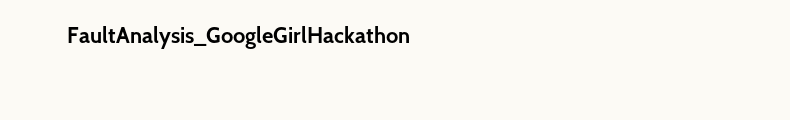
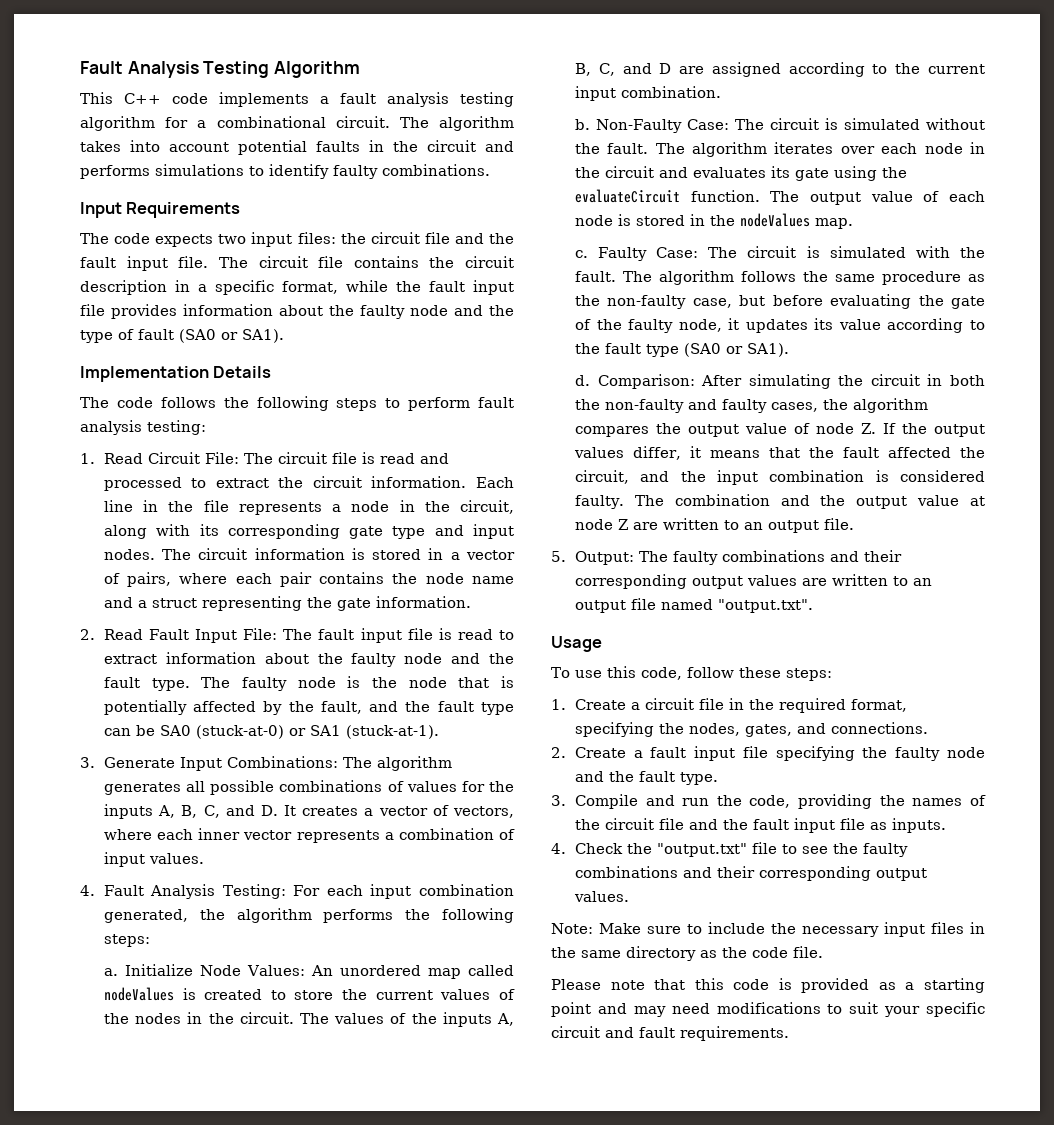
- FaultAnalysis_GoogleGirlHackathon
+ Fault Analysis Testing Algorithm
+ This C++ code implements a fault analysis testing algorithm for a combinational circuit. The algorithm takes into account potential faults in the circuit and performs simulations to identify faulty combinations.
+ Input Requirements
+ The code expects two input files: the circuit file and the fault input file. The circuit file contains the circuit description in a specific format, while the fault input file provides information about the faulty node and the type of fault (SA0 or SA1).
+ Implementation Details
+ The code follows the following steps to perform fault analysis testing:
+ 1. Read Circuit File: The circuit file is read and processed to extract the circuit information. Each line in the file represents a node in the circuit, along with its corresponding gate type and input nodes. The circuit information is stored in a vector of pairs, where each pair contains the node name and a struct representing the gate information.
+ 2. Read Fault Input File: The fault input file is read to extract information about the faulty node and the fault type. The faulty node is the node that is potentially affected by the fault, and the fault type can be SA0 (stuck-at-0) or SA1 (stuck-at-1).
+ 3. Generate Input Combinations: The algorithm generates all possible combinations of values for the inputs A, B, C, and D. It creates a vector of vectors, where each inner vector represents a combination of input values.
+ 4. Fault Analysis Testing: For each input combination generated, the algorithm performs the following steps:
+ a. Initialize Node Values: An unordered map called nodeValues is created to store the current values of the nodes in the circuit. The values of the inputs A, B, C, and D are assigned according to the current input combination.
+ b. Non-Faulty Case: The circuit is simulated without the fault. The algorithm iterates over each node in the circuit and evaluates its gate using the evaluateCircuit function. The output value of each node is stored in the nodeValues map.
+ c. Faulty Case: The circuit is simulated with the fault. The algorithm follows the same procedure as the non-faulty case, but before evaluating the gate of the faulty node, it updates its value according to the fault type (SA0 or SA1).
+ d. Comparison: After simulating the circuit in both the non-faulty and faulty cases, the algorithm compares the output value of node Z. If the output values differ, it means that the fault affected the circuit, and the input combination is considered faulty. The combination and the output value at node Z are written to an output file.
+ 5. Output: The faulty combinations and their corresponding output values are written to an output file named "output.txt".
+ Usage
+ To use this code, follow these steps:
+ 1. Create a circuit file in the required format, specifying the nodes, gates, and connections.
+ 2. Create a fault input file specifying the faulty node and the fault type.
+ 3. Compile and run the code, providing the names of the circuit file and the fault input file as inputs.
+ 4. Check the "output.txt" file to see the faulty combinations and their corresponding output values.
+ Note: Make sure to include the necessary input files in the same directory as the code file.
+ Please note that this code is provided as a starting point and may need modifications to suit your specific circuit and fault requirements.

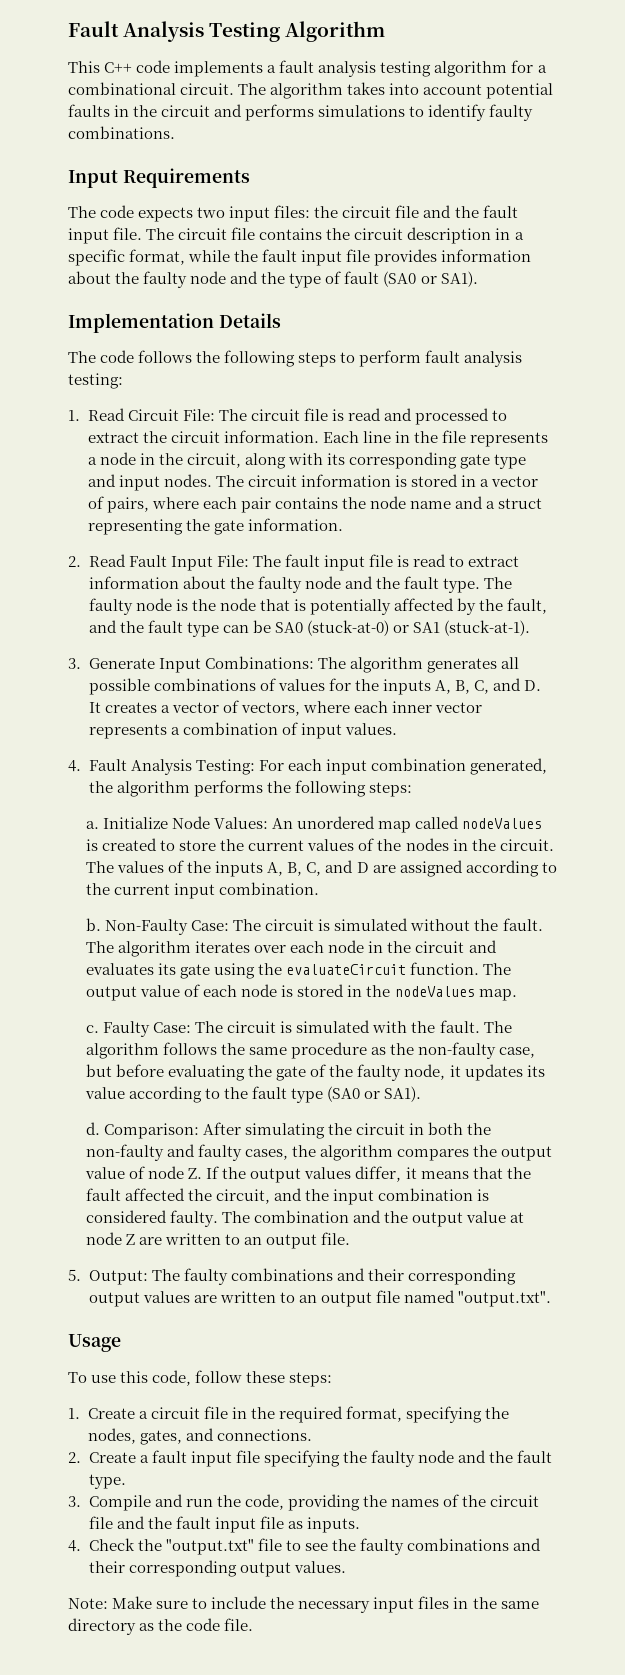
- Please note that this code is provided as a starting point and may need modifications to suit your specific circuit and fault requirements.

